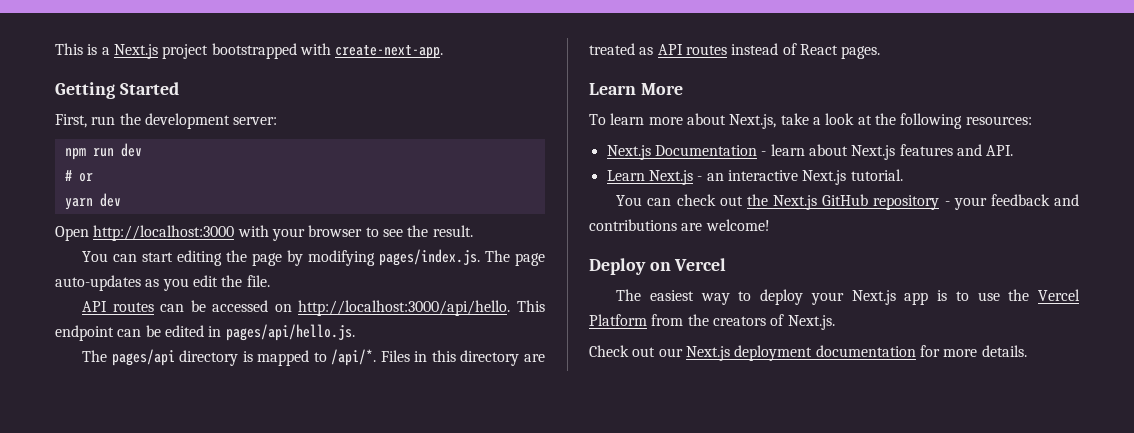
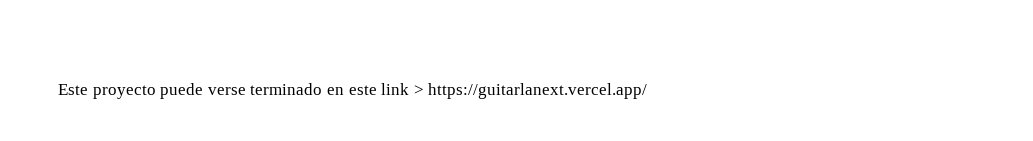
- This is a Next.js project bootstrapped with create-next-app.
- Getting Started
- First, run the development server:
- npm run dev
- # or
- yarn dev
- Open http://localhost:3000 with your browser to see the result.
- You can start editing the page by modifying pages/index.js. The page auto-updates as you edit the file.
- API routes can be accessed on http://localhost:3000/api/hello. This endpoint can be edited in pages/api/hello.js.
- The pages/api directory is mapped to /api/*. Files in this directory are treated as API routes instead of React pages.
- Learn More
- To learn more about Next.js, take a look at the following resources:
- Next.js Documentation - learn about Next.js features and API.
- Learn Next.js - an interactive Next.js tutorial.
- You can check out the Next.js GitHub repository - your feedback and contributions are welcome!
- Deploy on Vercel
- The easiest way to deploy your Next.js app is to use the Vercel Platform from the creators of Next.js.
- Check out our Next.js deployment documentation for more details.
+ Este proyecto puede verse terminado en este link > https://guitarlanext.vercel.app/

